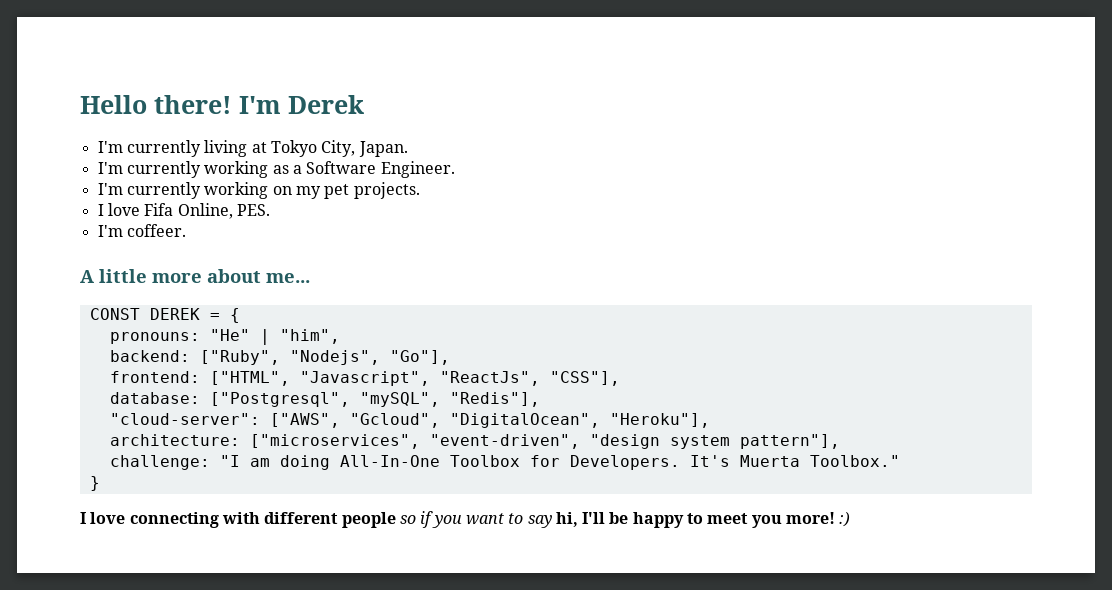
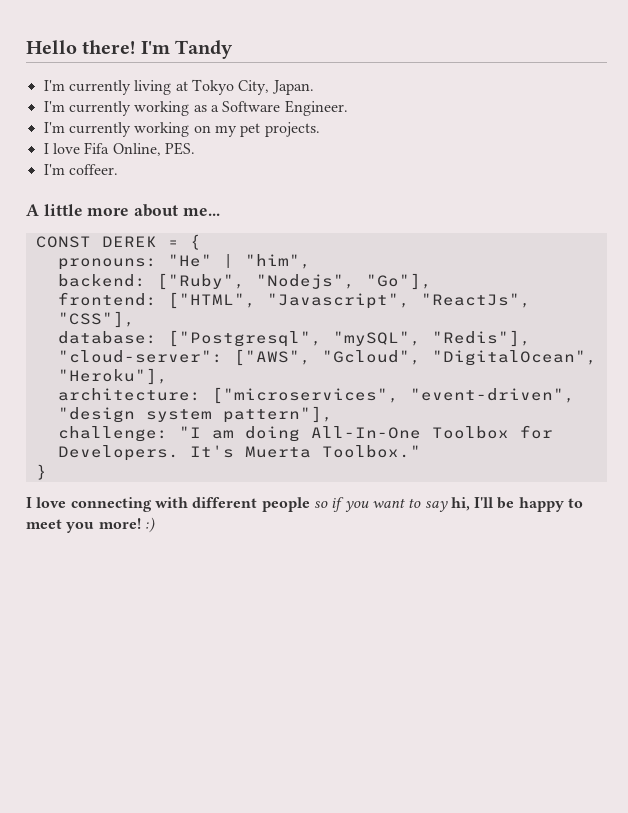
- I'm Derek
+ I'm Tandy

